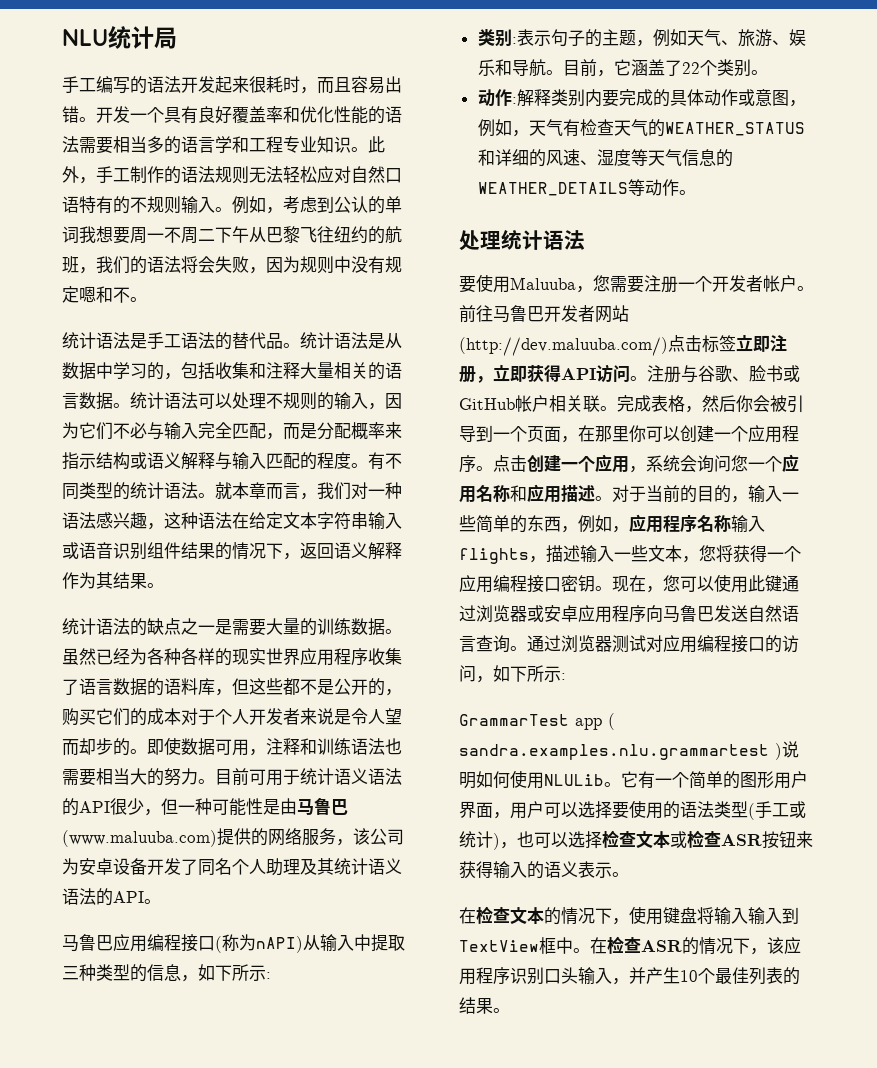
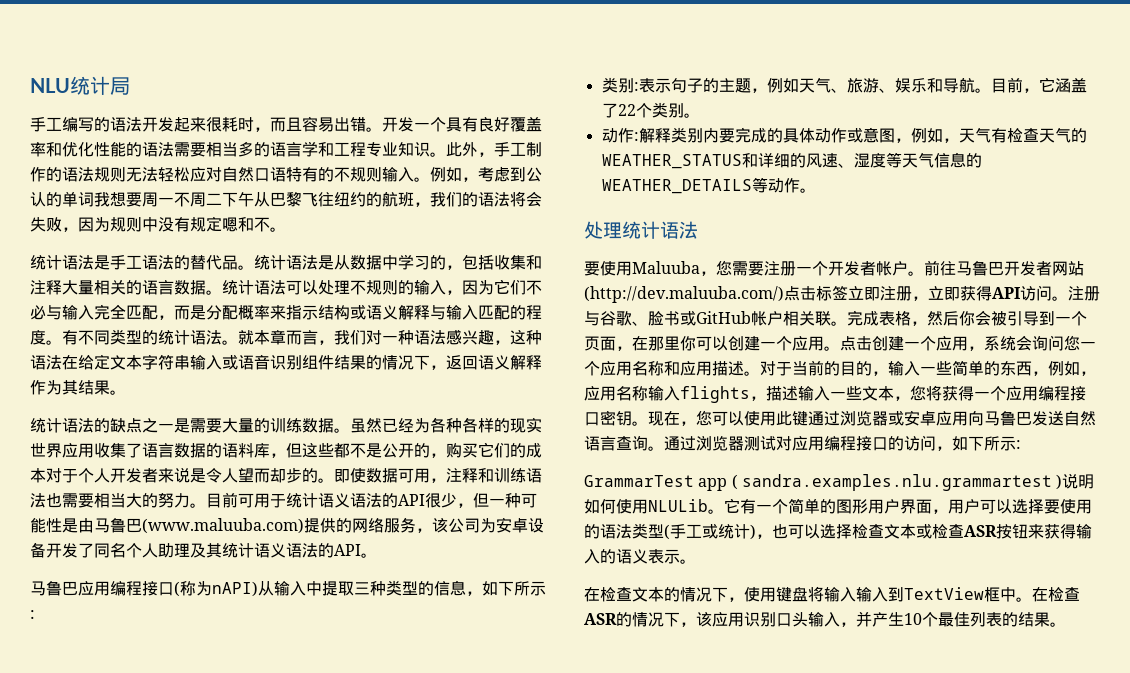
- 虽然已经为各种各样的现实世界应用程序收集了语言数据的语料库，但这些都不是公开的，购买它们的成本对于个人开发者来说是令人望而却步的。
+ 虽然已经为各种各样的现实世界应用收集了语言数据的语料库，但这些都不是公开的，购买它们的成本对于个人开发者来说是令人望而却步的。
- 完成表格，然后你会被引导到一个页面，在那里你可以创建一个应用程序。
+ 完成表格，然后你会被引导到一个页面，在那里你可以创建一个应用。
- 对于当前的目的，输入一些简单的东西，例如，应用程序名称输入flights，描述输入一些文本，您将获得一个应用编程接口密钥。
+ 对于当前的目的，输入一些简单的东西，例如，应用名称输入flights，描述输入一些文本，您将获得一个应用编程接口密钥。
- 现在，您可以使用此键通过浏览器或安卓应用程序向马鲁巴发送自然语言查询。
+ 现在，您可以使用此键通过浏览器或安卓应用向马鲁巴发送自然语言查询。
- 在检查ASR的情况下，该应用程序识别口头输入，并产生10个最佳列表的结果。
+ 在检查ASR的情况下，该应用识别口头输入，并产生10个最佳列表的结果。

